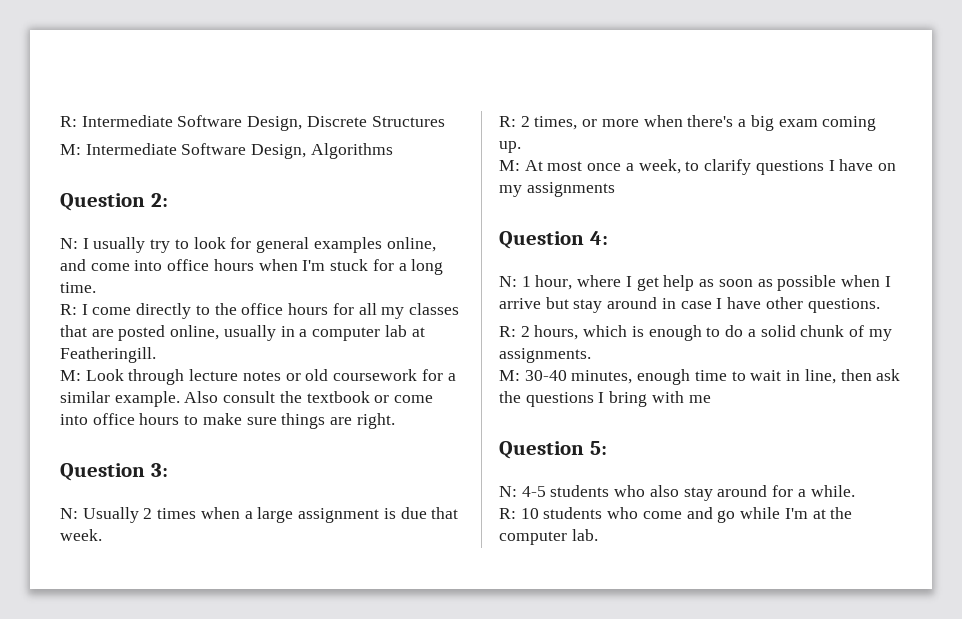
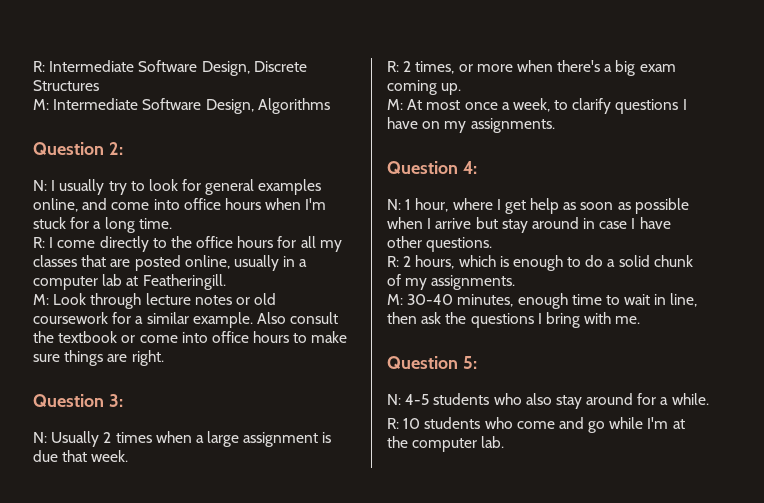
- M: At most once a week, to clarify questions I have on my assignments
+ M: At most once a week, to clarify questions I have on my assignments.
- M: 30-40 minutes, enough time to wait in line, then ask the questions I bring with me
+ M: 30-40 minutes, enough time to wait in line, then ask the questions I bring with me.

